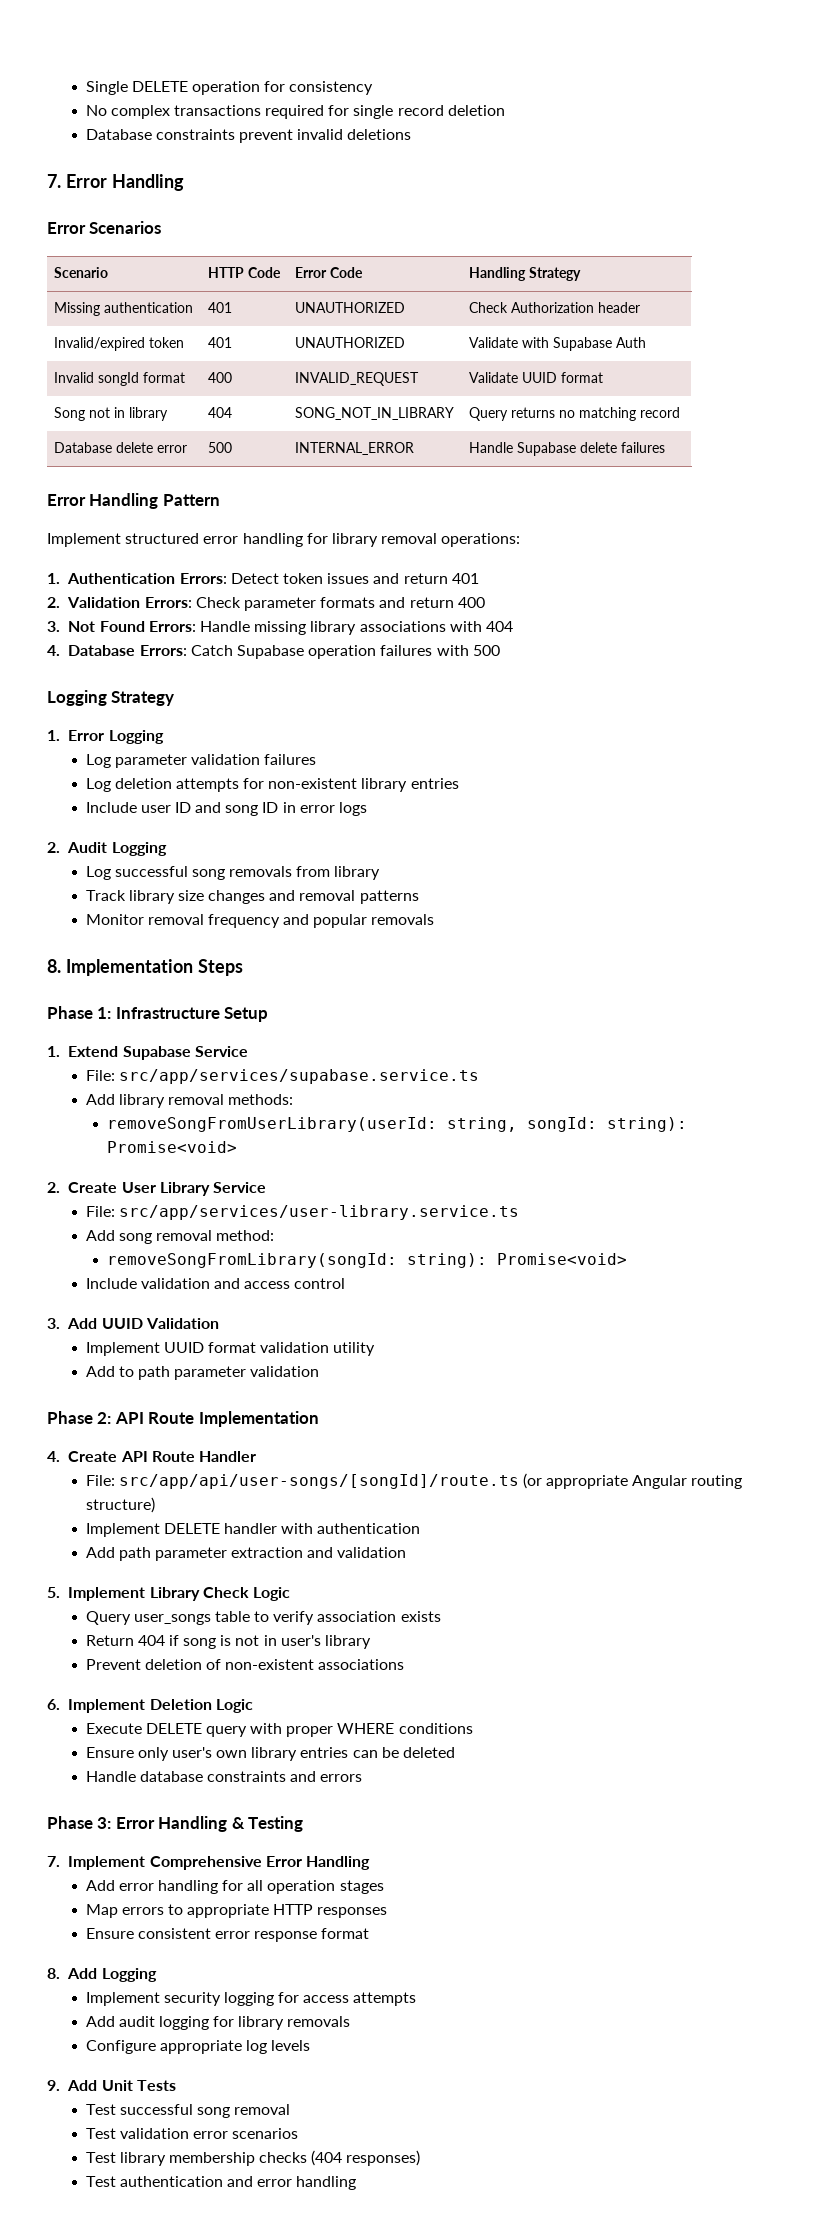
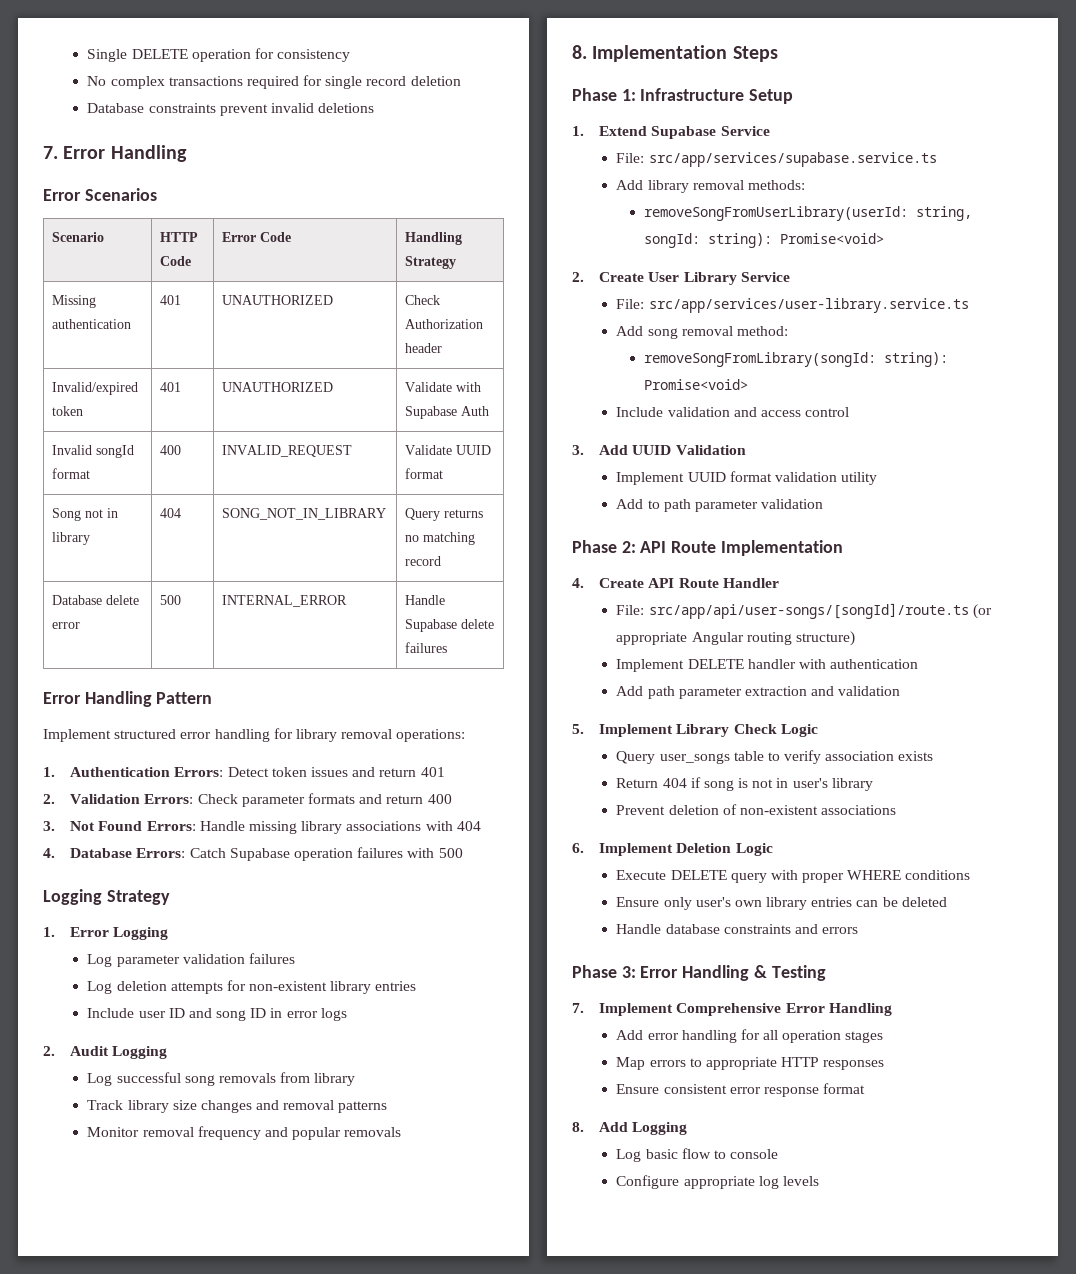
- Implement security logging for access attempts
- Add audit logging for library removals
+ Log basic flow to console
  Configure appropriate log levels
- 9. Add Unit Tests
- Test successful song removal
- Test validation error scenarios
- Test library membership checks (404 responses)
- Test authentication and error handling

